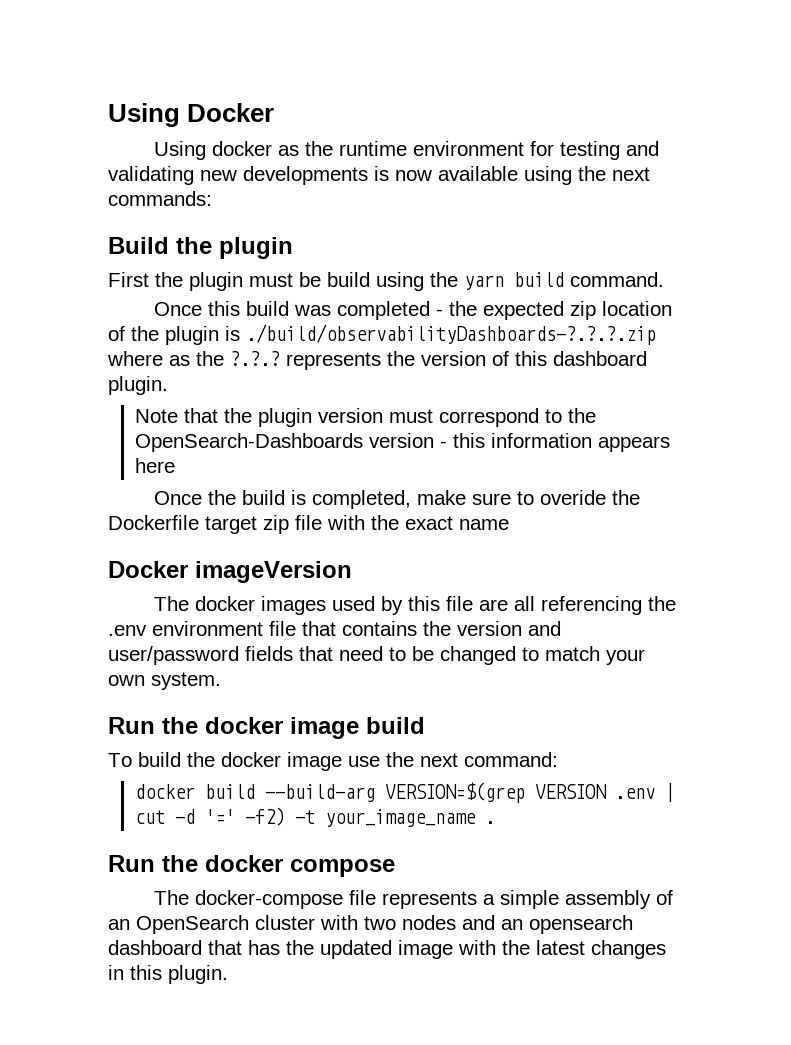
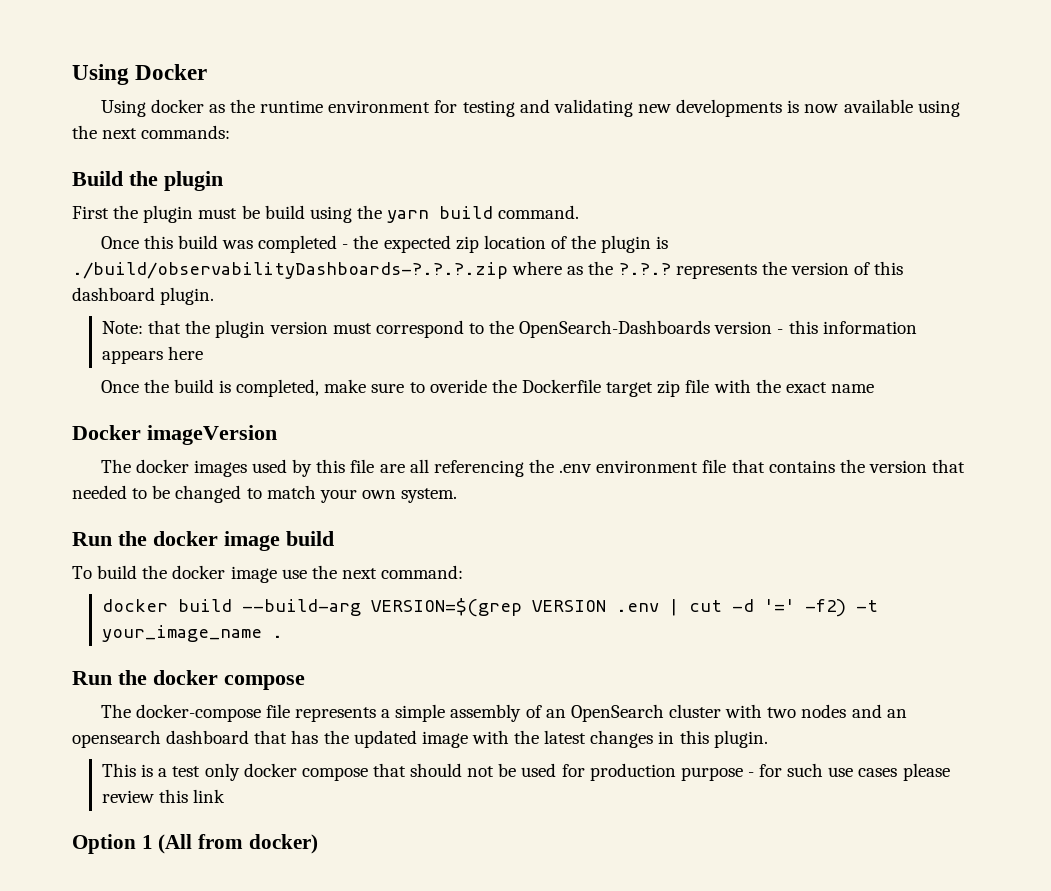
- Note that the plugin version must correspond to the OpenSearch-Dashboards version - this information appears here
+ Note: that the plugin version must correspond to the OpenSearch-Dashboards version - this information appears here
- The docker images used by this file are all referencing the .env environment file that contains the version and user/password fields that need to be changed to match your own system.
+ The docker images used by this file are all referencing the .env environment file that contains the version that needed to be changed to match your own system.
+ This is a test only docker compose that should not be used for production purpose - for such use cases please review this link
+ Option 1 (All from docker)

